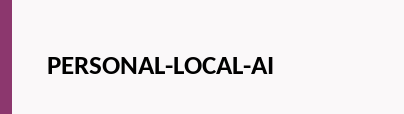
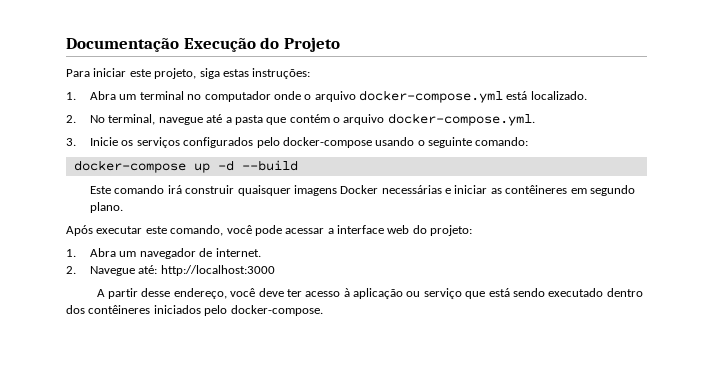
- PERSONAL-LOCAL-AI
+ Documentação Execução do Projeto
+ Para iniciar este projeto, siga estas instruções:
+ 1. Abra um terminal no computador onde o arquivo docker-compose.yml está localizado.
+ 2. No terminal, navegue até a pasta que contém o arquivo docker-compose.yml.
+ 3. Inicie os serviços configurados pelo docker-compose usando o seguinte comando:
+ docker-compose up -d --build
+ Este comando irá construir quaisquer imagens Docker necessárias e iniciar as contêineres em segundo plano.
+ Após executar este comando, você pode acessar a interface web do projeto:
+ 1. Abra um navegador de internet.
+ 2. Navegue até: http://localhost:3000
+ A partir desse endereço, você deve ter acesso à aplicação ou serviço que está sendo executado dentro dos contêineres iniciados pelo docker-compose.

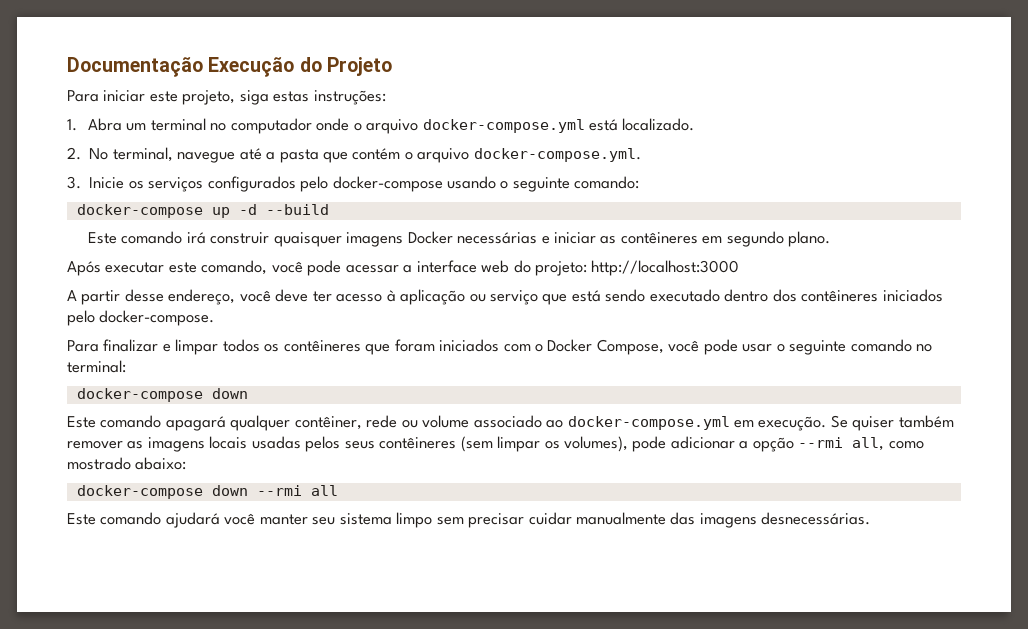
- Após executar este comando, você pode acessar a interface web do projeto:
- 1. Abra um navegador de internet.
- 2. Navegue até: http://localhost:3000
+ Após executar este comando, você pode acessar a interface web do projeto: http://localhost:3000
+ Para finalizar e limpar todos os contêineres que foram iniciados com o Docker Compose, você pode usar o seguinte comando no terminal:
+ docker-compose down
+ Este comando apagará qualquer contêiner, rede ou volume associado ao docker-compose.yml em execução. Se quiser também remover as imagens locais usadas pelos seus contêineres (sem limpar os volumes), pode adicionar a opção --rmi all, como mostrado abaixo:
+ docker-compose down --rmi all
+ Este comando ajudará você manter seu sistema limpo sem precisar cuidar manualmente das imagens desnecessárias.

